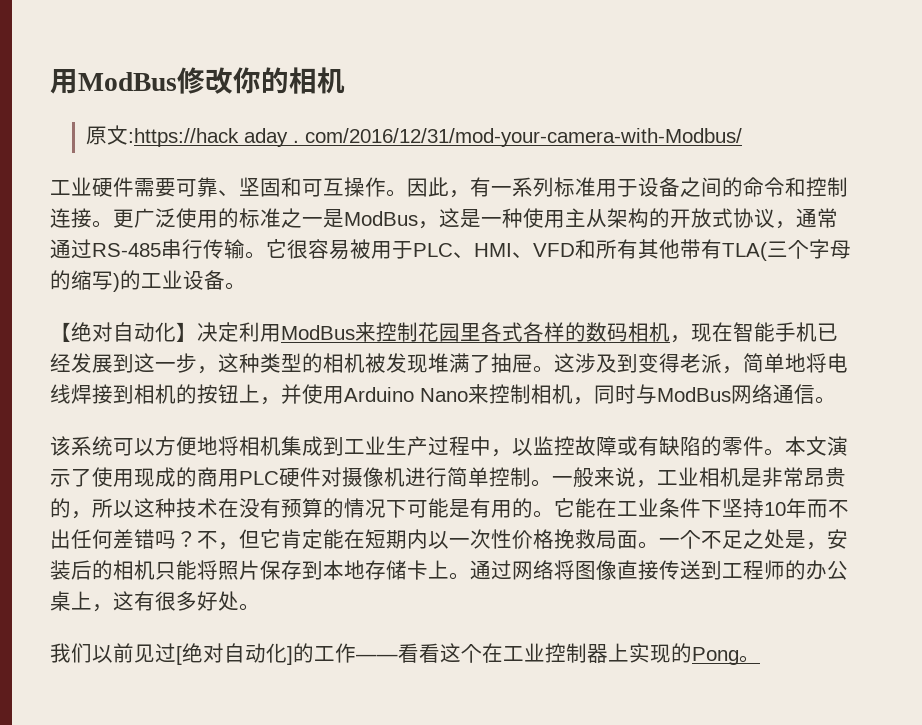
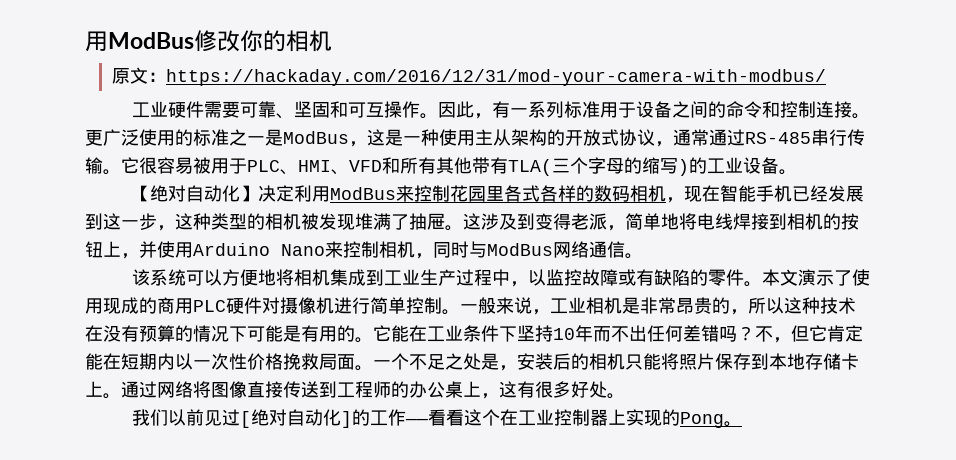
- 原文:https://hack aday . com/2016/12/31/mod-your-camera-with-Modbus/
+ 原文：https://hackaday.com/2016/12/31/mod-your-camera-with-modbus/

